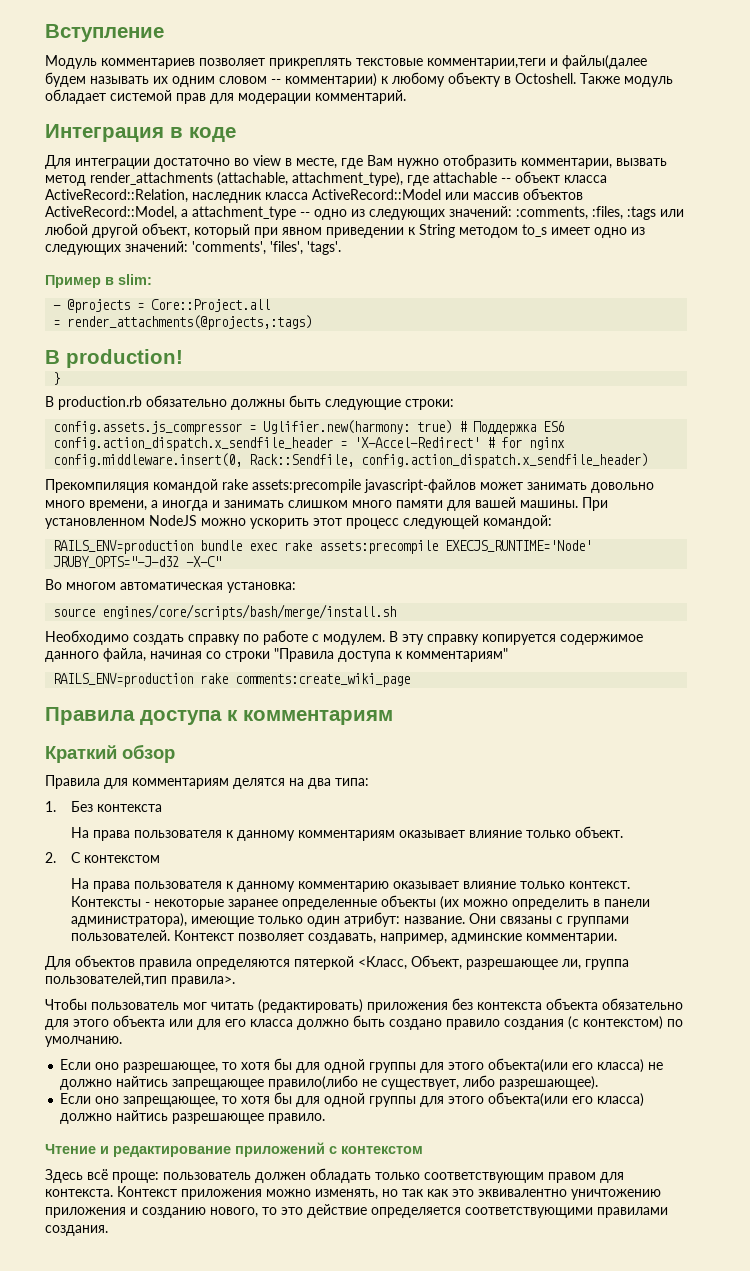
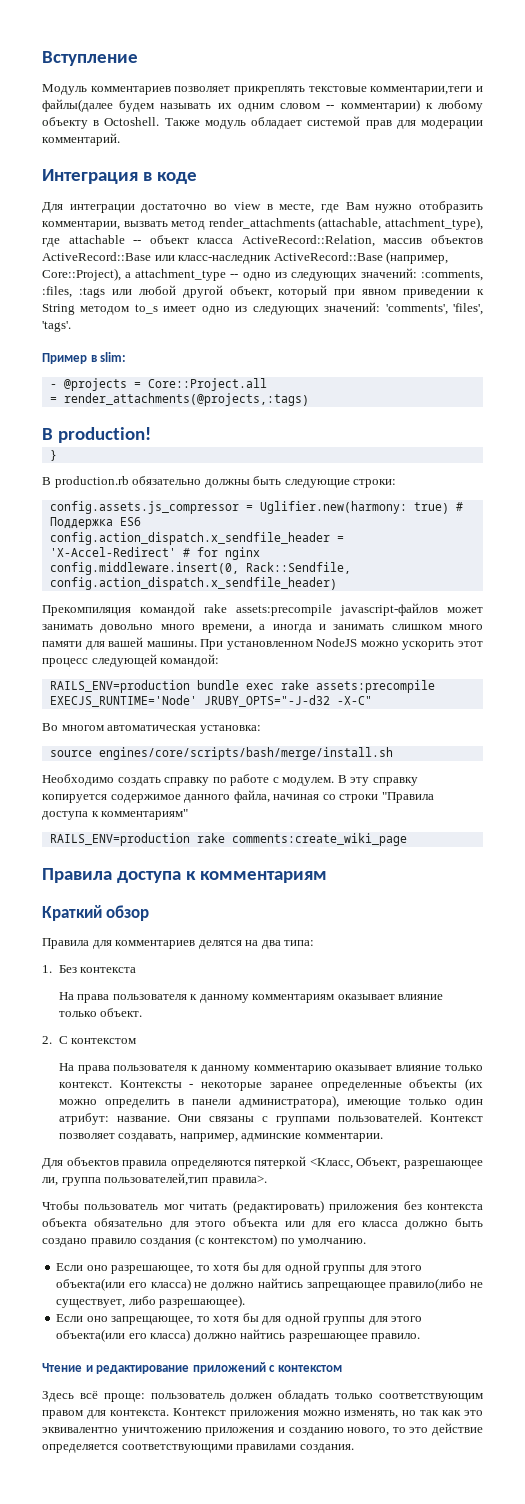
- Для интеграции достаточно во view в месте, где Вам нужно отобразить комментарии, вызвать метод render_attachments (attachable, attachment_type), где attachable -- объект класса ActiveRecord::Relation, наследник класса ActiveRecord::Model или массив объектов ActiveRecord::Model, а attachment_type -- одно из следующих значений: :comments, :files, :tags или любой другой объект, который при явном приведении к String методом to_s имеет одно из следующих значений: 'comments', 'files', 'tags'.
+ Для интеграции достаточно во view в месте, где Вам нужно отобразить комментарии, вызвать метод render_attachments (attachable, attachment_type), где attachable -- объект класса ActiveRecord::Relation, массив объектов ActiveRecord::Base или класс-наследник ActiveRecord::Base (например, Core::Project), а attachment_type -- одно из следующих значений: :comments, :files, :tags или любой другой объект, который при явном приведении к String методом to_s имеет одно из следующих значений: 'comments', 'files', 'tags'.
- Правила для комментариям делятся на два типа:
+ Правила для комментариев делятся на два типа:

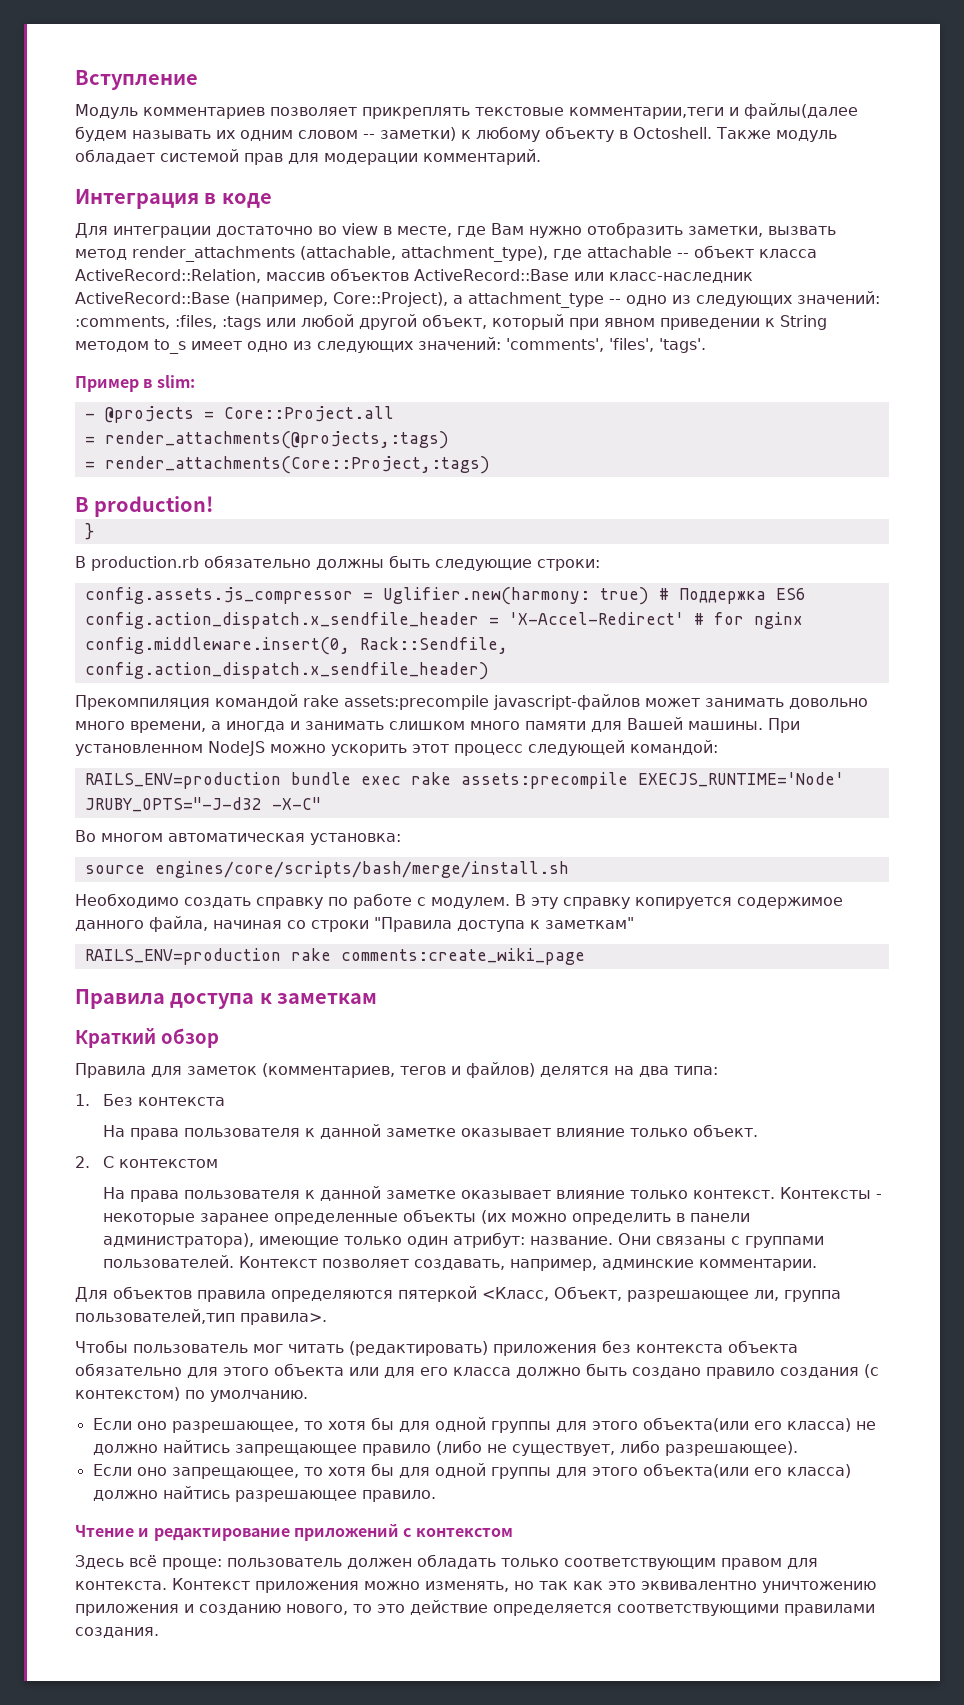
- Модуль комментариев позволяет прикреплять текстовые комментарии,теги и файлы(далее будем называть их одним словом -- комментарии) к любому объекту в Octoshell.
+ Модуль комментариев позволяет прикреплять текстовые комментарии,теги и файлы(далее будем называть их одним словом -- заметки) к любому объекту в Octoshell.
- Для интеграции достаточно во view в месте, где Вам нужно отобразить комментарии, вызвать метод render_attachments (attachable, attachment_type), где attachable -- объект класса ActiveRecord::Relation, массив объектов ActiveRecord::Base или класс-наследник ActiveRecord::Base (например, Core::Project), а attachment_type -- одно из следующих значений: :comments, :files, :tags или любой другой объект, который при явном приведении к String методом to_s имеет одно из следующих значений: 'comments', 'files', 'tags'.
+ Для интеграции достаточно во view в месте, где Вам нужно отобразить заметки, вызвать метод render_attachments (attachable, attachment_type), где attachable -- объект класса ActiveRecord::Relation, массив объектов ActiveRecord::Base или класс-наследник ActiveRecord::Base (например, Core::Project), а attachment_type -- одно из следующих значений: :comments, :files, :tags или любой другой объект, который при явном приведении к String методом to_s имеет одно из следующих значений: 'comments', 'files', 'tags'.
+ = render_attachments(Core::Project,:tags)
- Прекомпиляция командой rake assets:precompile javascript-файлов может занимать довольно много времени, а иногда и занимать слишком много памяти для вашей машины.
+ Прекомпиляция командой rake assets:precompile javascript-файлов может занимать довольно много времени, а иногда и занимать слишком много памяти для Вашей машины.
- В эту справку копируется содержимое данного файла, начиная со строки "Правила доступа к комментариям"
+ В эту справку копируется содержимое данного файла, начиная со строки "Правила доступа к заметкам"
- Правила доступа к комментариям
+ Правила доступа к заметкам
- Правила для комментариев делятся на два типа:
+ Правила для заметок (комментариев, тегов и файлов) делятся на два типа:
- На права пользователя к данному комментариям оказывает влияние только объект.
+ На права пользователя к данной заметке оказывает влияние только объект.
- На права пользователя к данному комментарию оказывает влияние только контекст.
+ На права пользователя к данной заметке оказывает влияние только контекст.
- Если оно разрешающее, то хотя бы для одной группы для этого объекта(или его класса) не должно найтись запрещающее правило(либо не существует, либо разрешающее).
+ Если оно разрешающее, то хотя бы для одной группы для этого объекта(или его класса) не должно найтись запрещающее правило (либо не существует, либо разрешающее).

